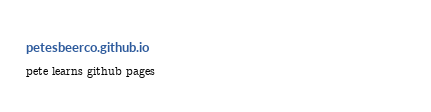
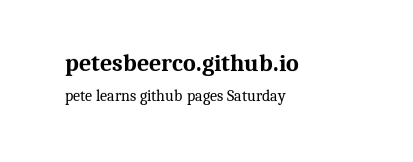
- pete learns github pages
+ pete learns github pages Saturday

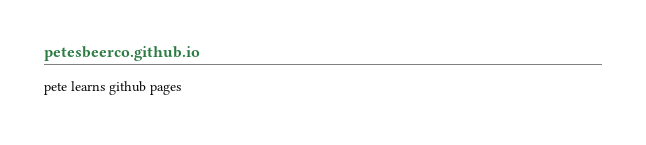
- pete learns github pages Saturday
+ pete learns github pages

